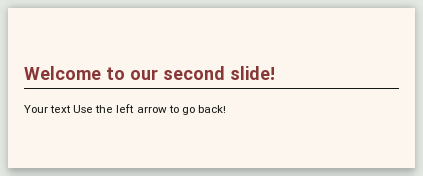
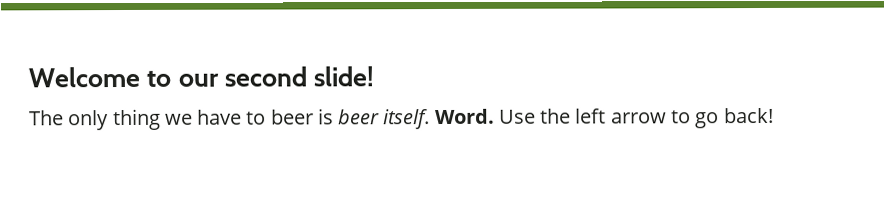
- Your text Use the left arrow to go back!
+ The only thing we have to beer is beer itself. Word. Use the left arrow to go back!

